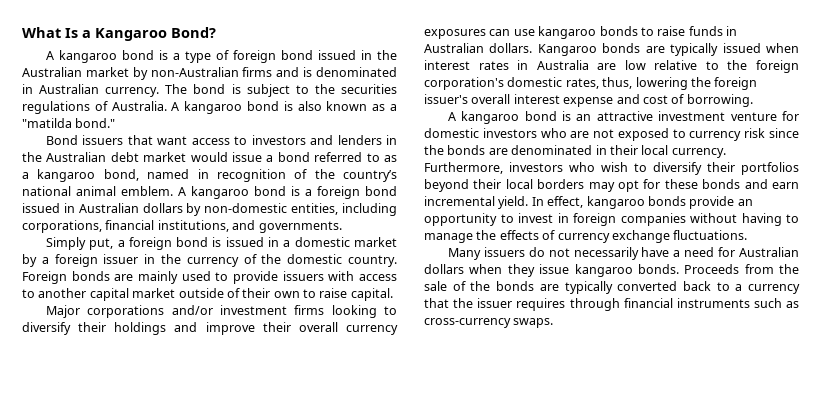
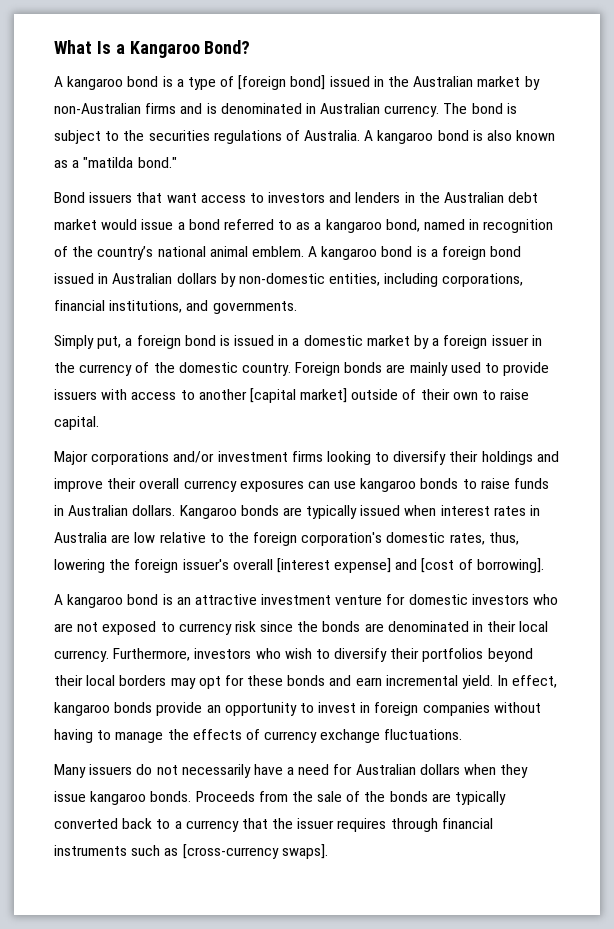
- A kangaroo bond is a type of foreign bond issued in the Australian market by non-Australian firms and is denominated in Australian currency.
+ A kangaroo bond is a type of [foreign bond] issued in the Australian market by non-Australian firms and is denominated in Australian currency.
- Foreign bonds are mainly used to provide issuers with access to another capital market outside of their own to raise capital.
+ Foreign bonds are mainly used to provide issuers with access to another [capital market] outside of their own to raise capital.
- Kangaroo bonds are typically issued when interest rates in Australia are low relative to the foreign corporation's domestic rates, thus, lowering the foreign issuer's overall interest expense and cost of borrowing.
+ Kangaroo bonds are typically issued when interest rates in Australia are low relative to the foreign corporation's domestic rates, thus, lowering the foreign issuer's overall [interest expense] and [cost of borrowing].
- Proceeds from the sale of the bonds are typically converted back to a currency that the issuer requires through financial instruments such as cross-currency swaps.
+ Proceeds from the sale of the bonds are typically converted back to a currency that the issuer requires through financial instruments such as [cross-currency swaps].

